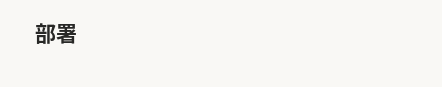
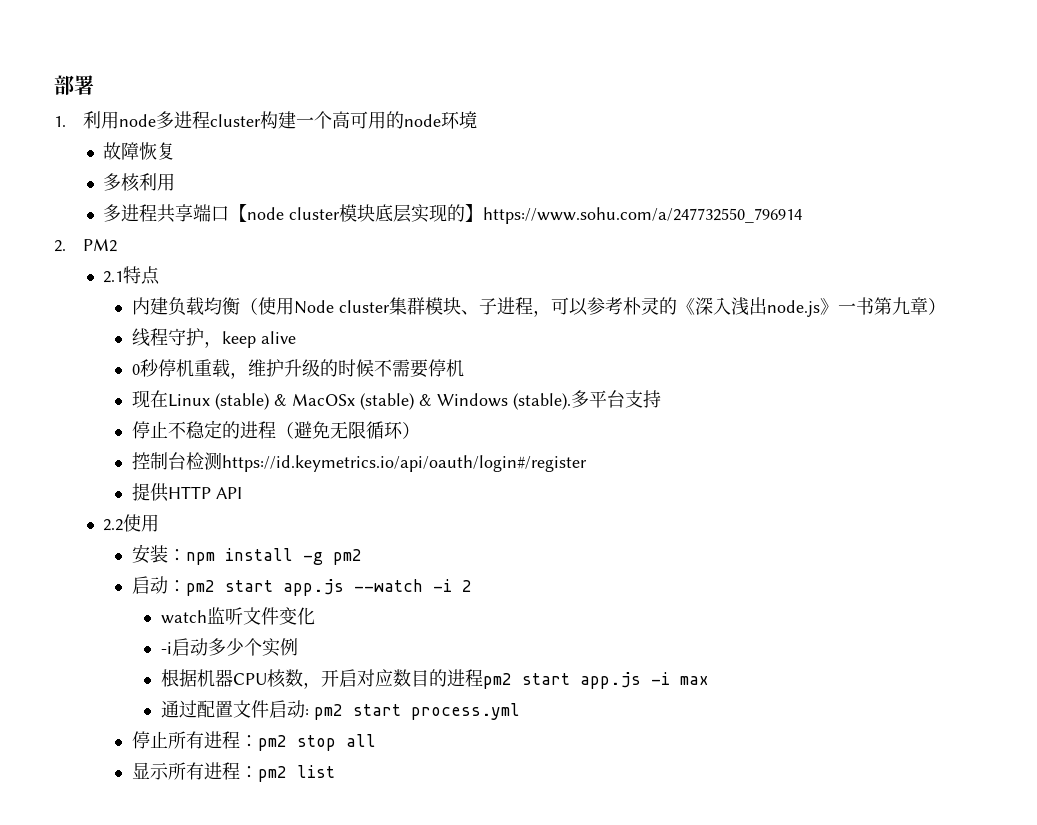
+ 1.利用node多进程cluster构建一个高可用的node环境
+ 故障恢复
+ 多核利用
+ 多进程共享端口【node cluster模块底层实现的】https://www.sohu.com/a/247732550_796914
+ 2. PM2
+ 2.1特点
+ 内建负载均衡（使用Node cluster集群模块、子进程，可以参考朴灵的《深入浅出node.js》一书第九章）
+ 线程守护，keep alive
+ 0秒停机重载，维护升级的时候不需要停机
+ 现在Linux (stable) & MacOSx (stable) & Windows (stable).多平台支持
+ 停止不稳定的进程（避免无限循环）
+ 控制台检测https://id.keymetrics.io/api/oauth/login#/register
+ 提供HTTP API
+ 2.2使用
+ 安装：npm install -g pm2
+ 启动：pm2 start app.js --watch -i 2
+ watch监听文件变化
+ -i启动多少个实例
+ 根据机器CPU核数，开启对应数目的进程pm2 start app.js -i max
+ 通过配置文件启动: pm2 start process.yml
+ 停止所有进程：pm2 stop all
+ 显示所有进程：pm2 list

